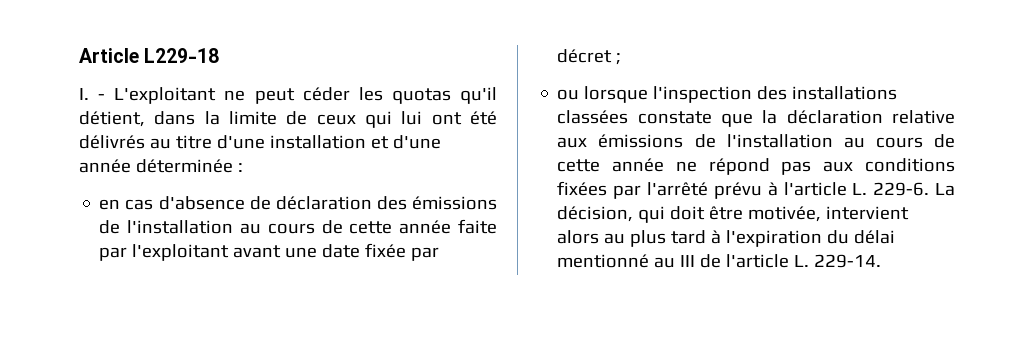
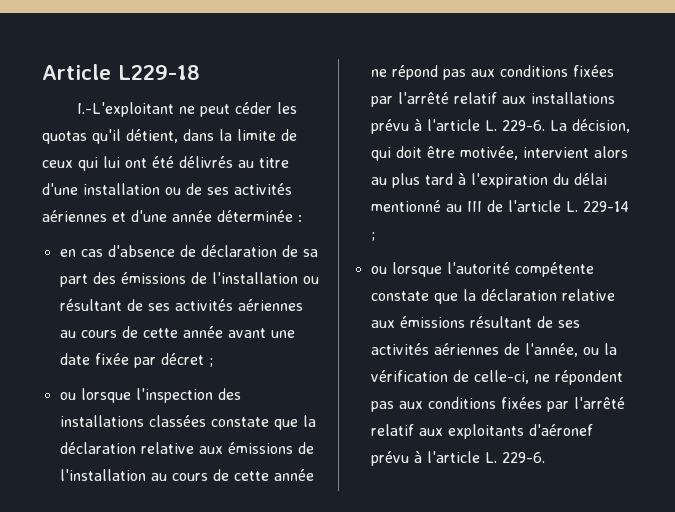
- I. - L'exploitant ne peut céder les quotas qu'il détient, dans la limite de ceux qui lui ont été délivrés au titre d'une installation et d'une année déterminée :
+ I.-L'exploitant ne peut céder les quotas qu'il détient, dans la limite de ceux qui lui ont été délivrés au titre d'une installation ou de ses activités aériennes et d'une année déterminée :
- en cas d'absence de déclaration des émissions de l'installation au cours de cette année faite par l'exploitant avant une date fixée par décret ;
+ en cas d'absence de déclaration de sa part des émissions de l'installation ou résultant de ses activités aériennes au cours de cette année avant une date fixée par décret ;
- ou lorsque l'inspection des installations classées constate que la déclaration relative aux émissions de l'installation au cours de cette année ne répond pas aux conditions fixées par l'arrêté prévu à l'article L. 229-6.
+ ou lorsque l'inspection des installations classées constate que la déclaration relative aux émissions de l'installation au cours de cette année ne répond pas aux conditions fixées par l'arrêté relatif aux installations prévu à l'article L. 229-6.
- La décision, qui doit être motivée, intervient alors au plus tard à l'expiration du délai mentionné au III de l'article L. 229-14.
+ La décision, qui doit être motivée, intervient alors au plus tard à l'expiration du délai mentionné au III de l'article L. 229-14 ;
+ ou lorsque l'autorité compétente constate que la déclaration relative aux émissions résultant de ses activités aériennes de l'année, ou la vérification de celle-ci, ne répondent pas aux conditions fixées par l'arrêté relatif aux exploitants d'aéronef prévu à l'article L. 229-6.

